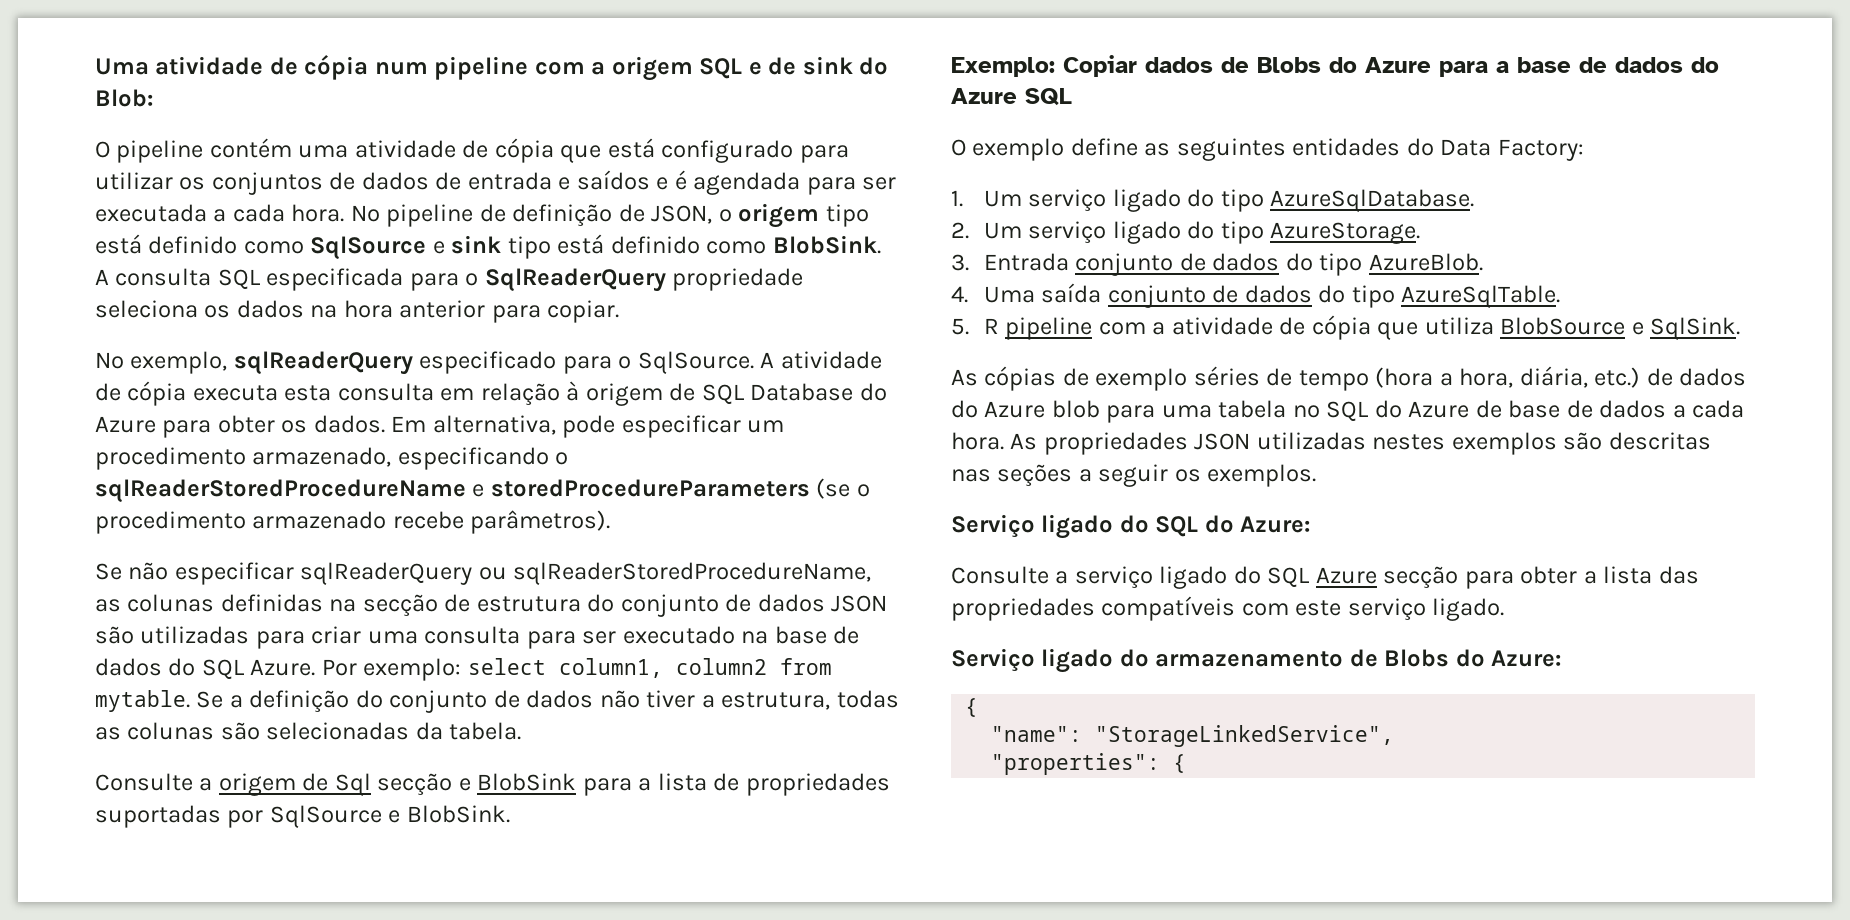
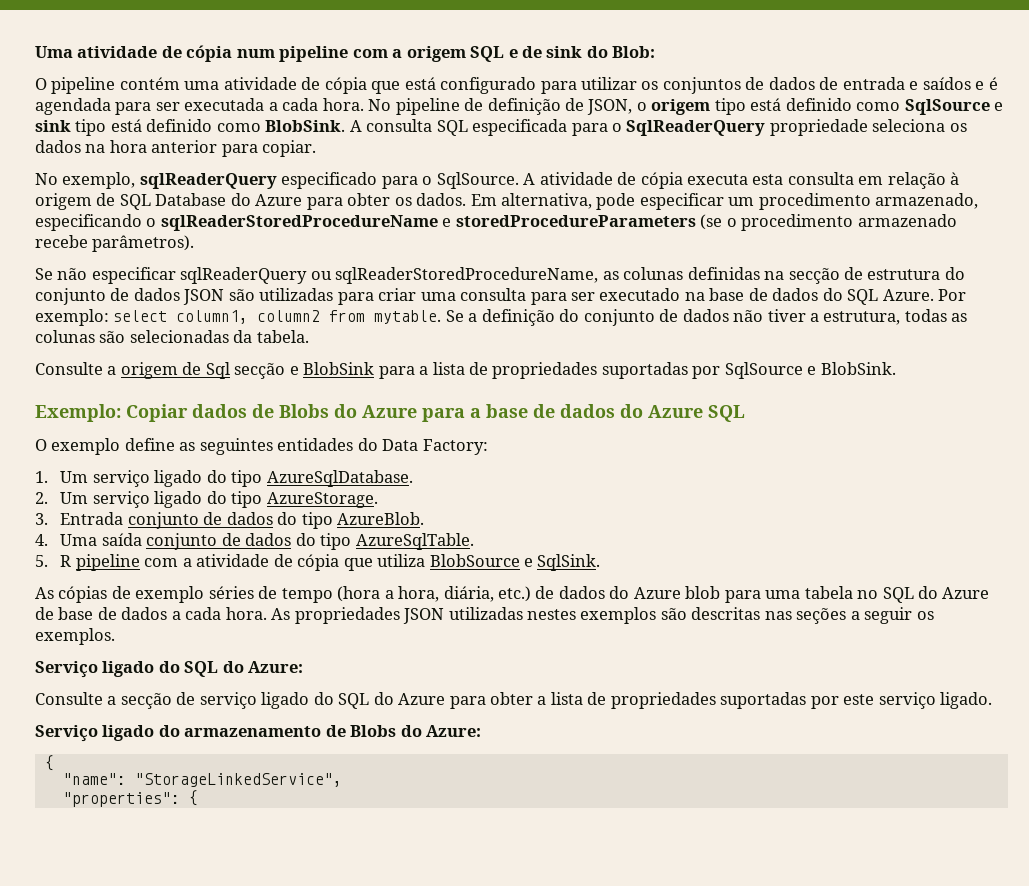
- Consulte a serviço ligado do SQL Azure secção para obter a lista das propriedades compatíveis com este serviço ligado.
+ Consulte a secção de serviço ligado do SQL do Azure para obter a lista de propriedades suportadas por este serviço ligado.

